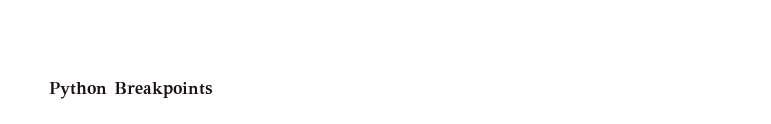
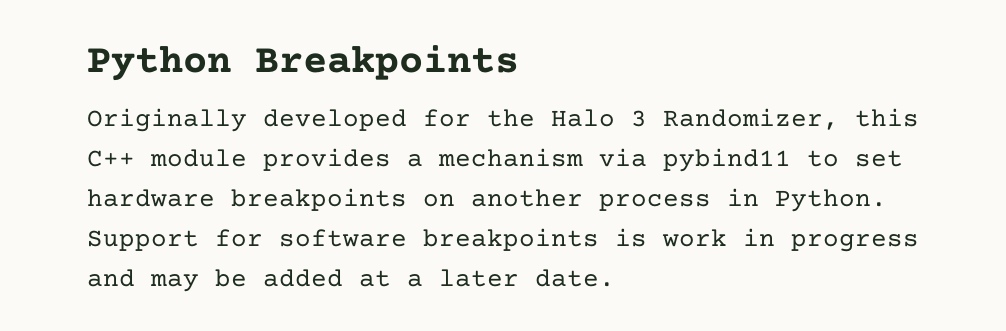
+ Originally developed for the Halo 3 Randomizer, this C++ module provides a mechanism via pybind11 to set hardware breakpoints on another process in Python. Support for software breakpoints is work in progress and may be added at a later date.

